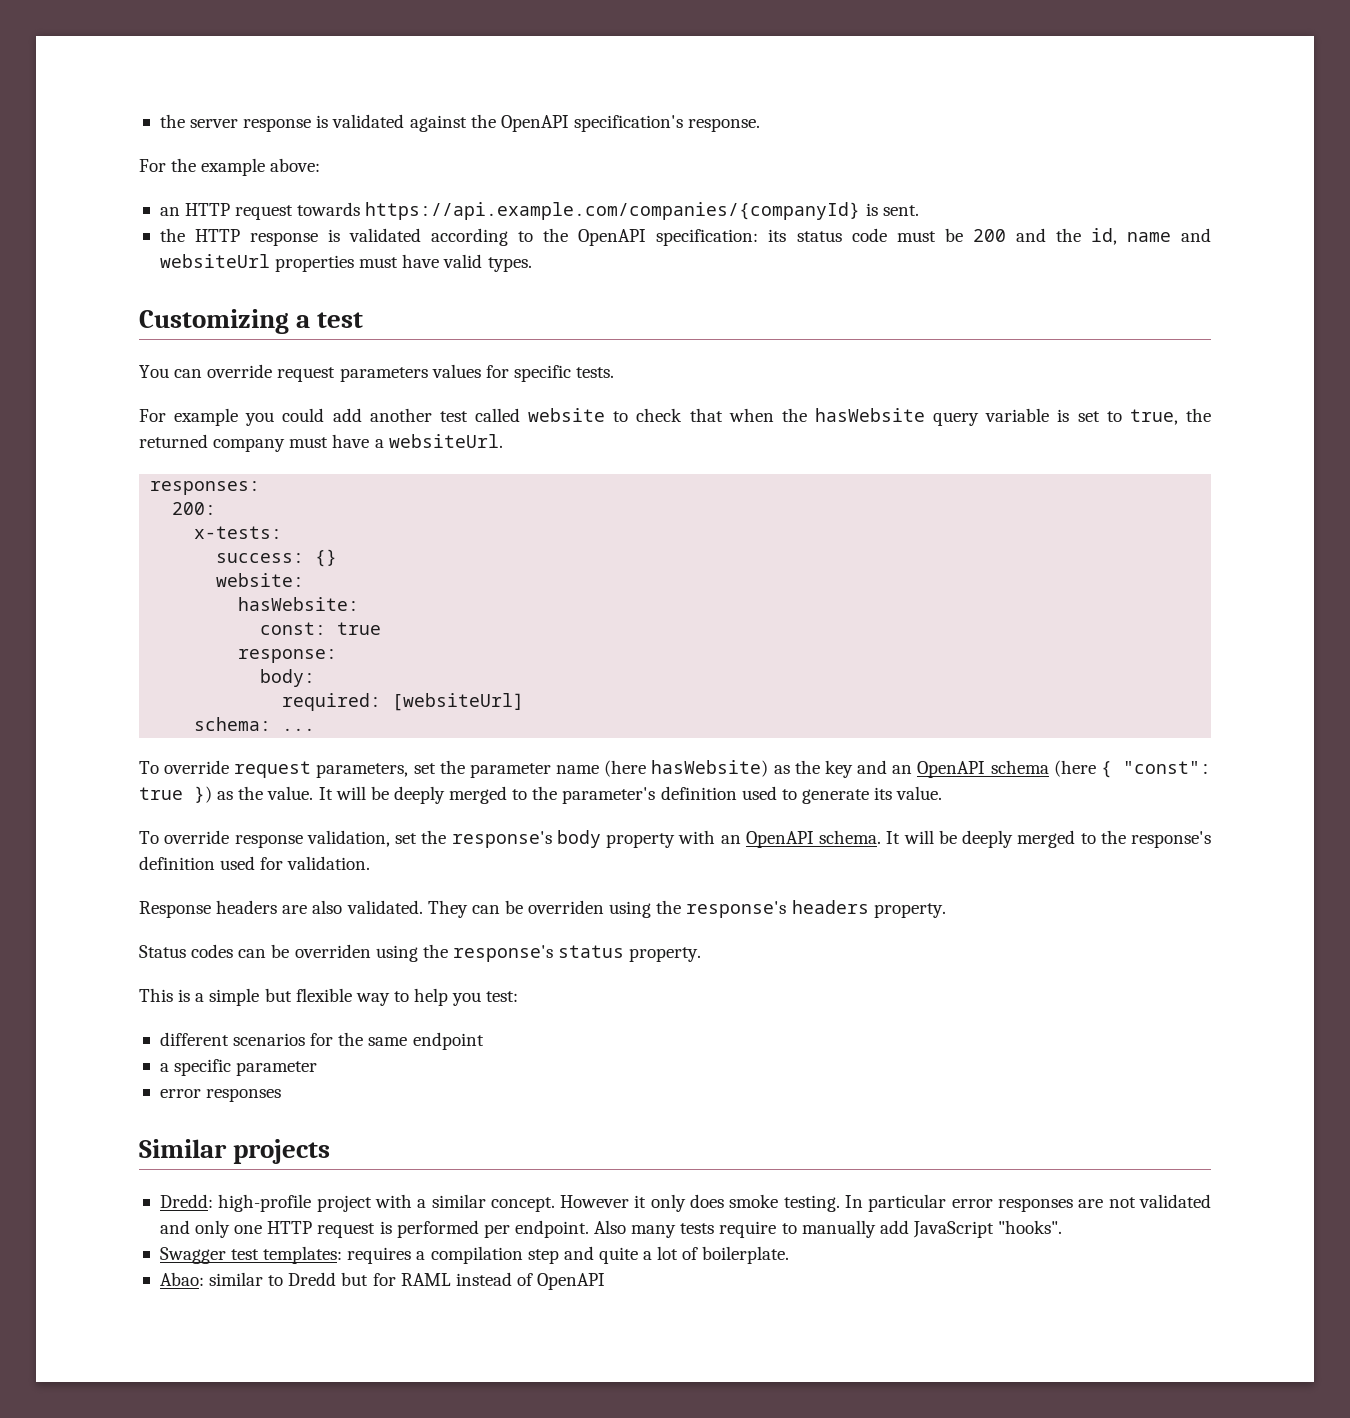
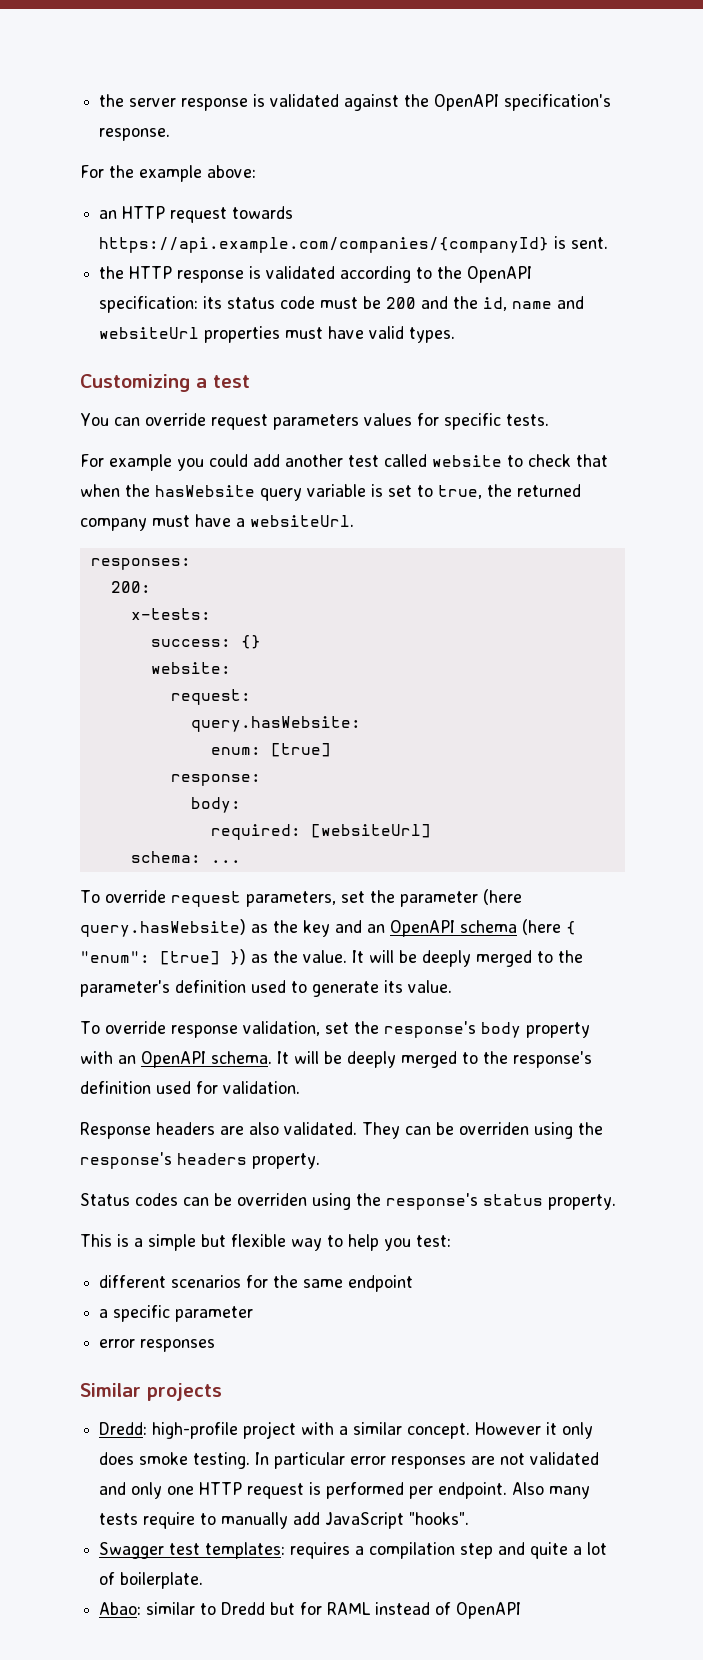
- hasWebsite:
- const: true
+ request:
+ query.hasWebsite:
+ enum: [true]
- To override request parameters, set the parameter name (here hasWebsite) as the key and an OpenAPI schema (here { "const": true }) as the value.
+ To override request parameters, set the parameter (here query.hasWebsite) as the key and an OpenAPI schema (here { "enum": [true] }) as the value.

